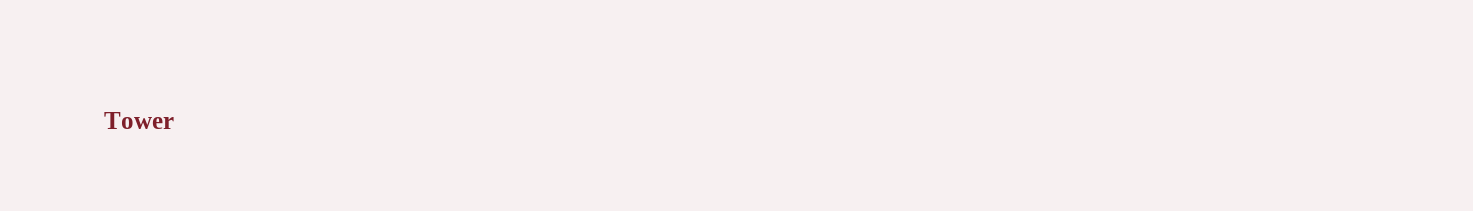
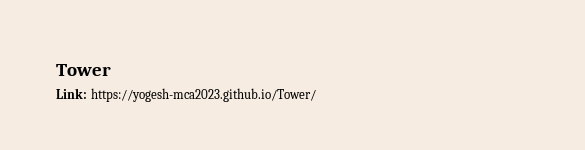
+ Link: https://yogesh-mca2023.github.io/Tower/

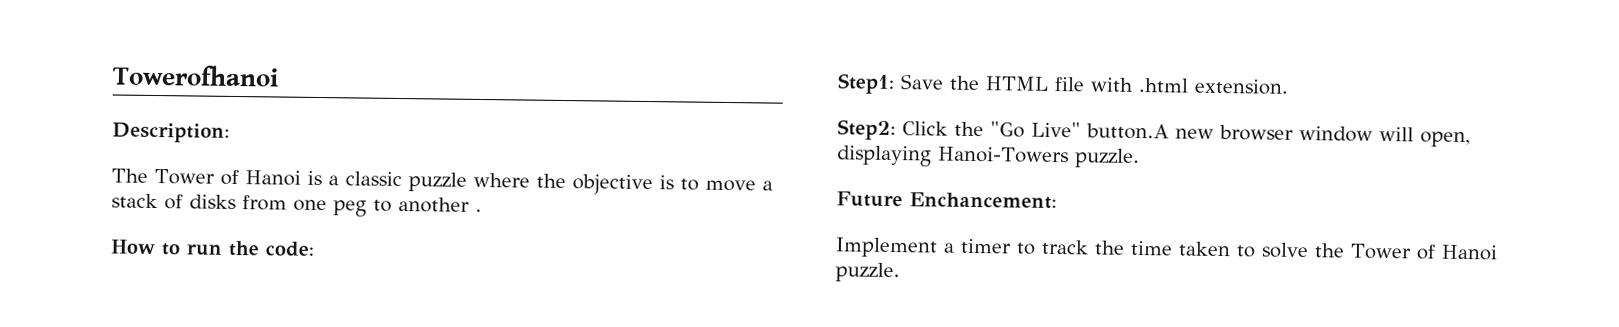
- Tower
- Link: https://yogesh-mca2023.github.io/Tower/
+ Towerofhanoi
+ Description:
+ The Tower of Hanoi is a classic puzzle where the objective is to move a stack of disks from one peg to another .
+ How to run the code:
+ Step1: Save the HTML file with .html extension.
+ Step2: Click the "Go Live" button.A new browser window will open, displaying Hanoi-Towers puzzle.
+ Future Enchancement:
+ Implement a timer to track the time taken to solve the Tower of Hanoi puzzle.

